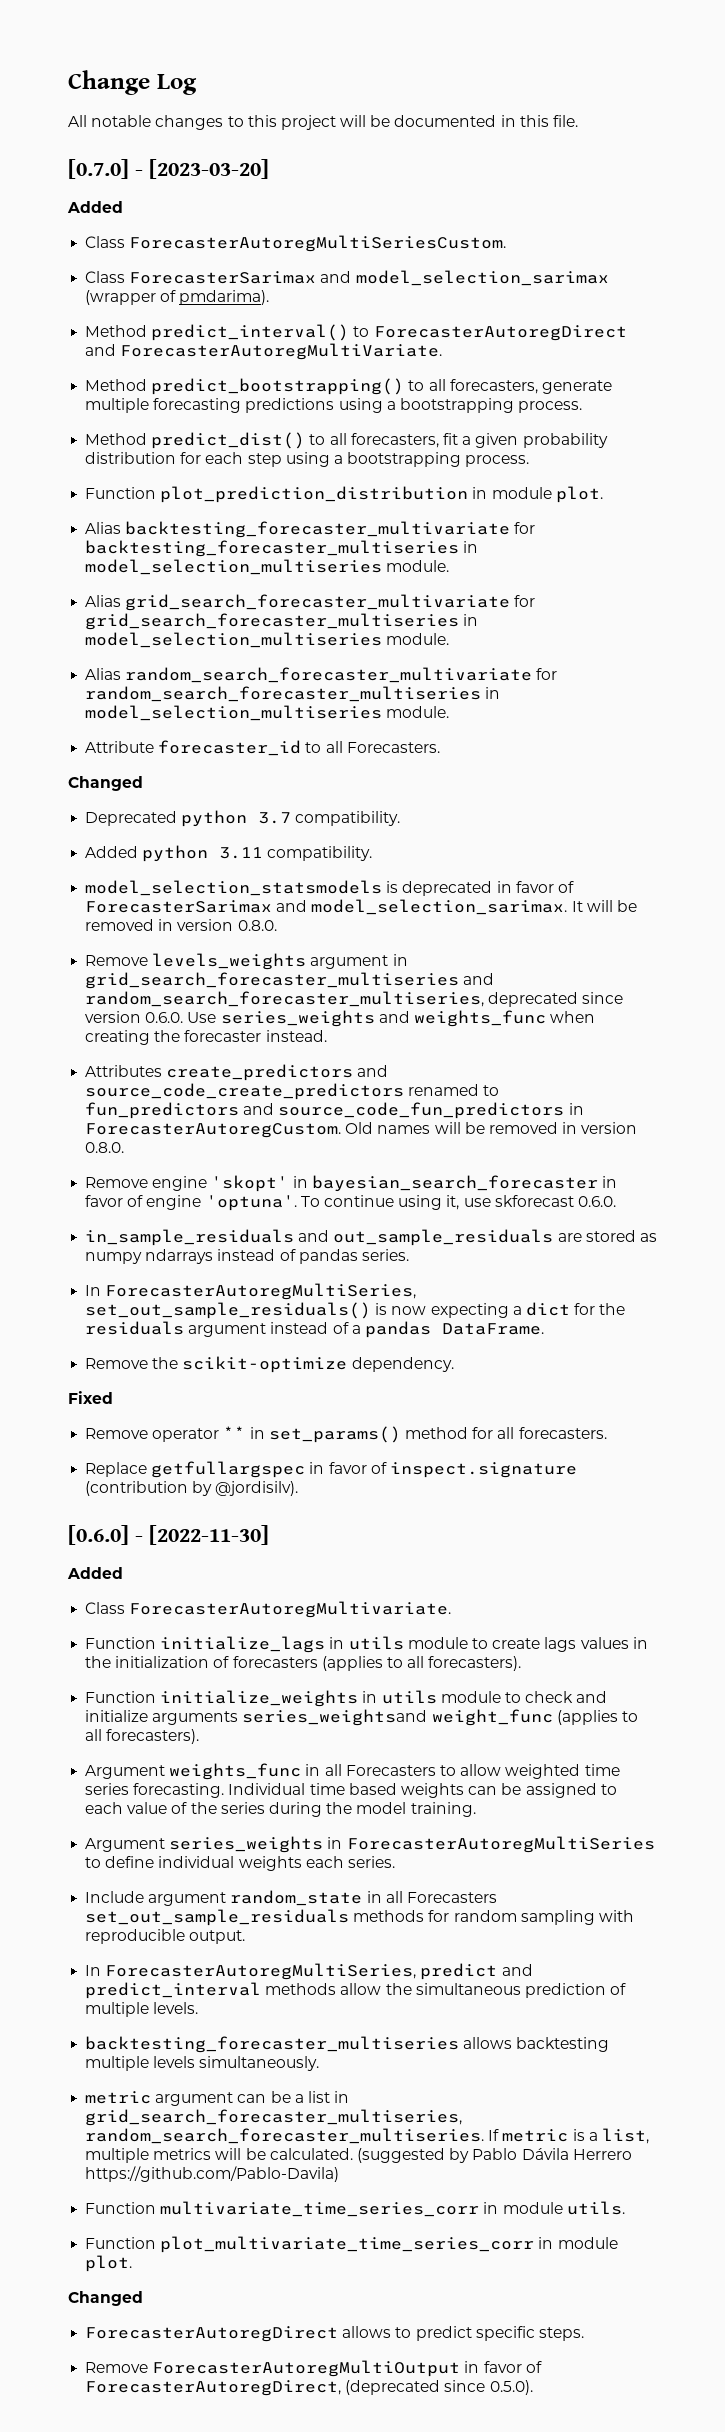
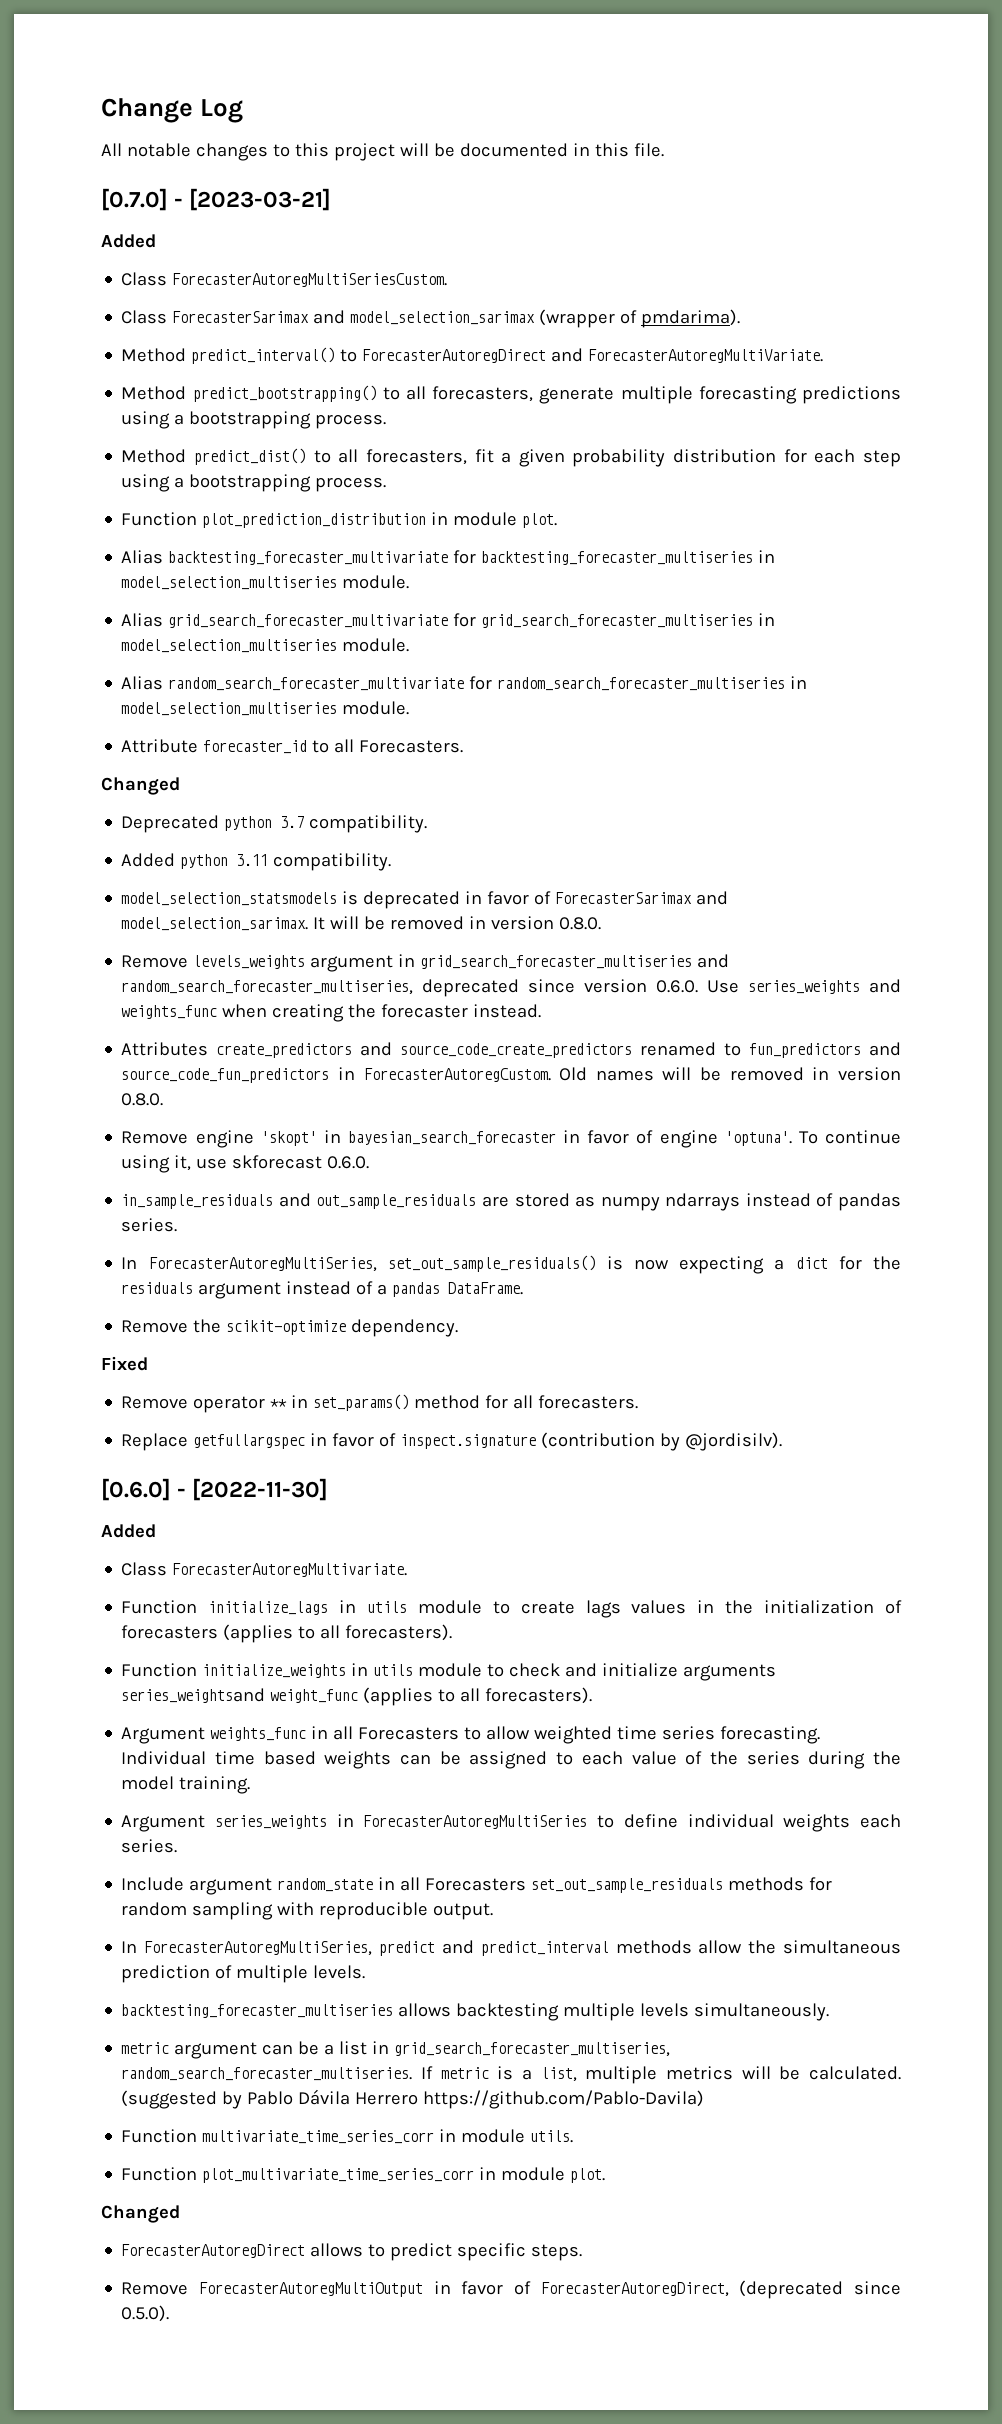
- [0.7.0] - [2023-03-20]
+ [0.7.0] - [2023-03-21]

